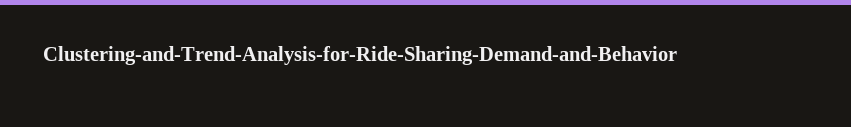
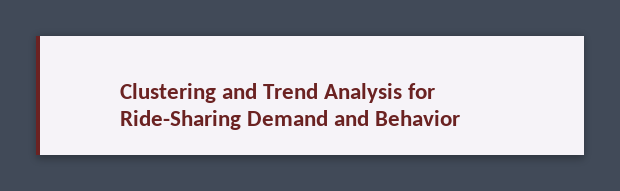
- Clustering-and-Trend-Analysis-for-Ride-Sharing-Demand-and-Behavior
+ Clustering and Trend Analysis for Ride-Sharing Demand and Behavior

